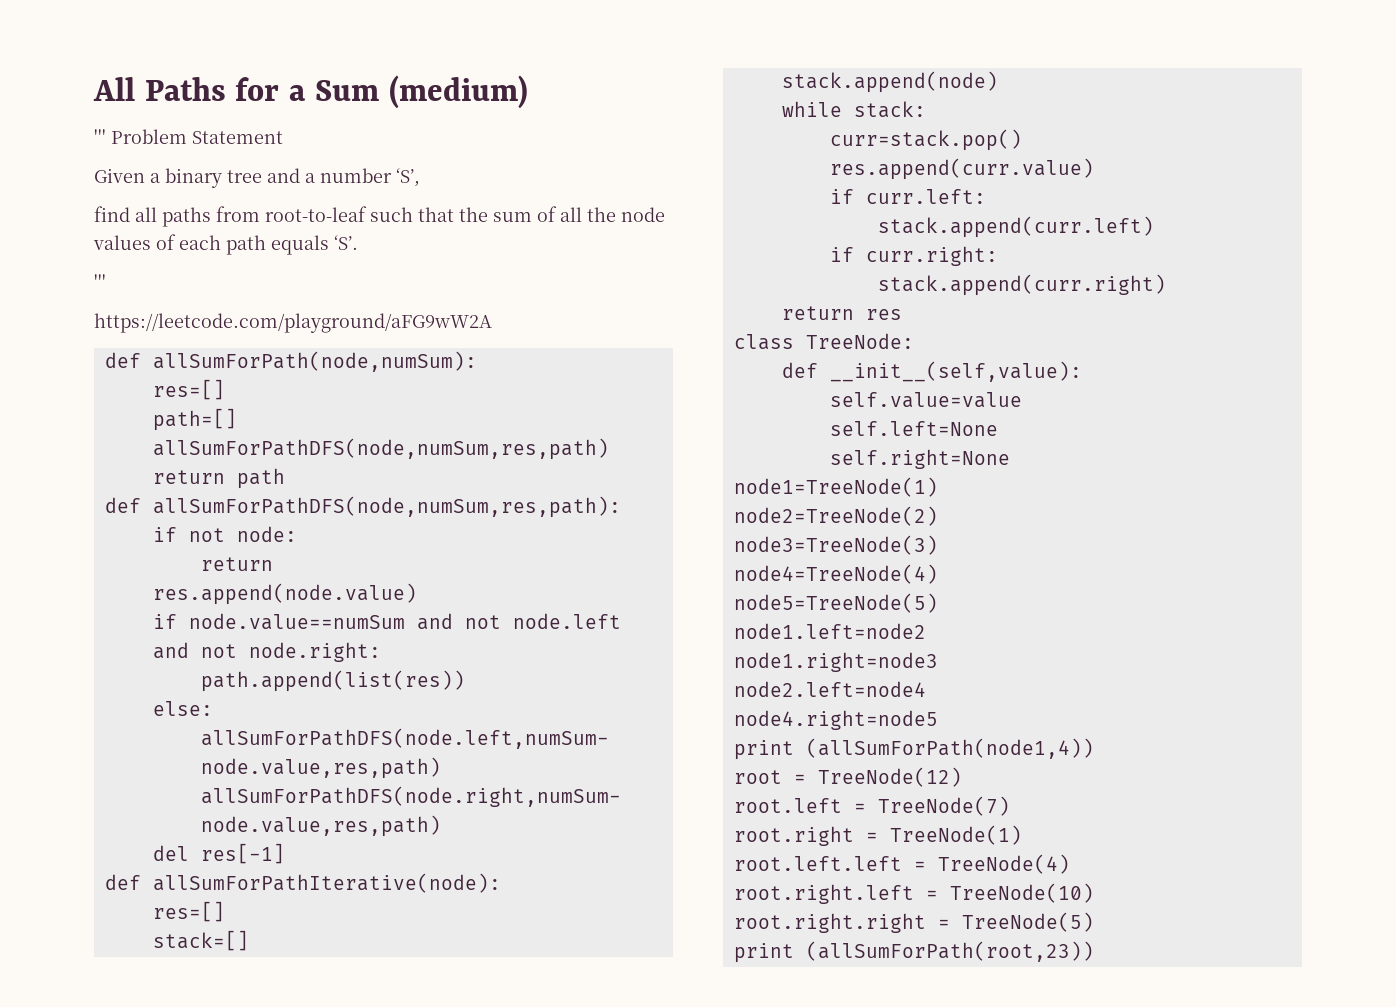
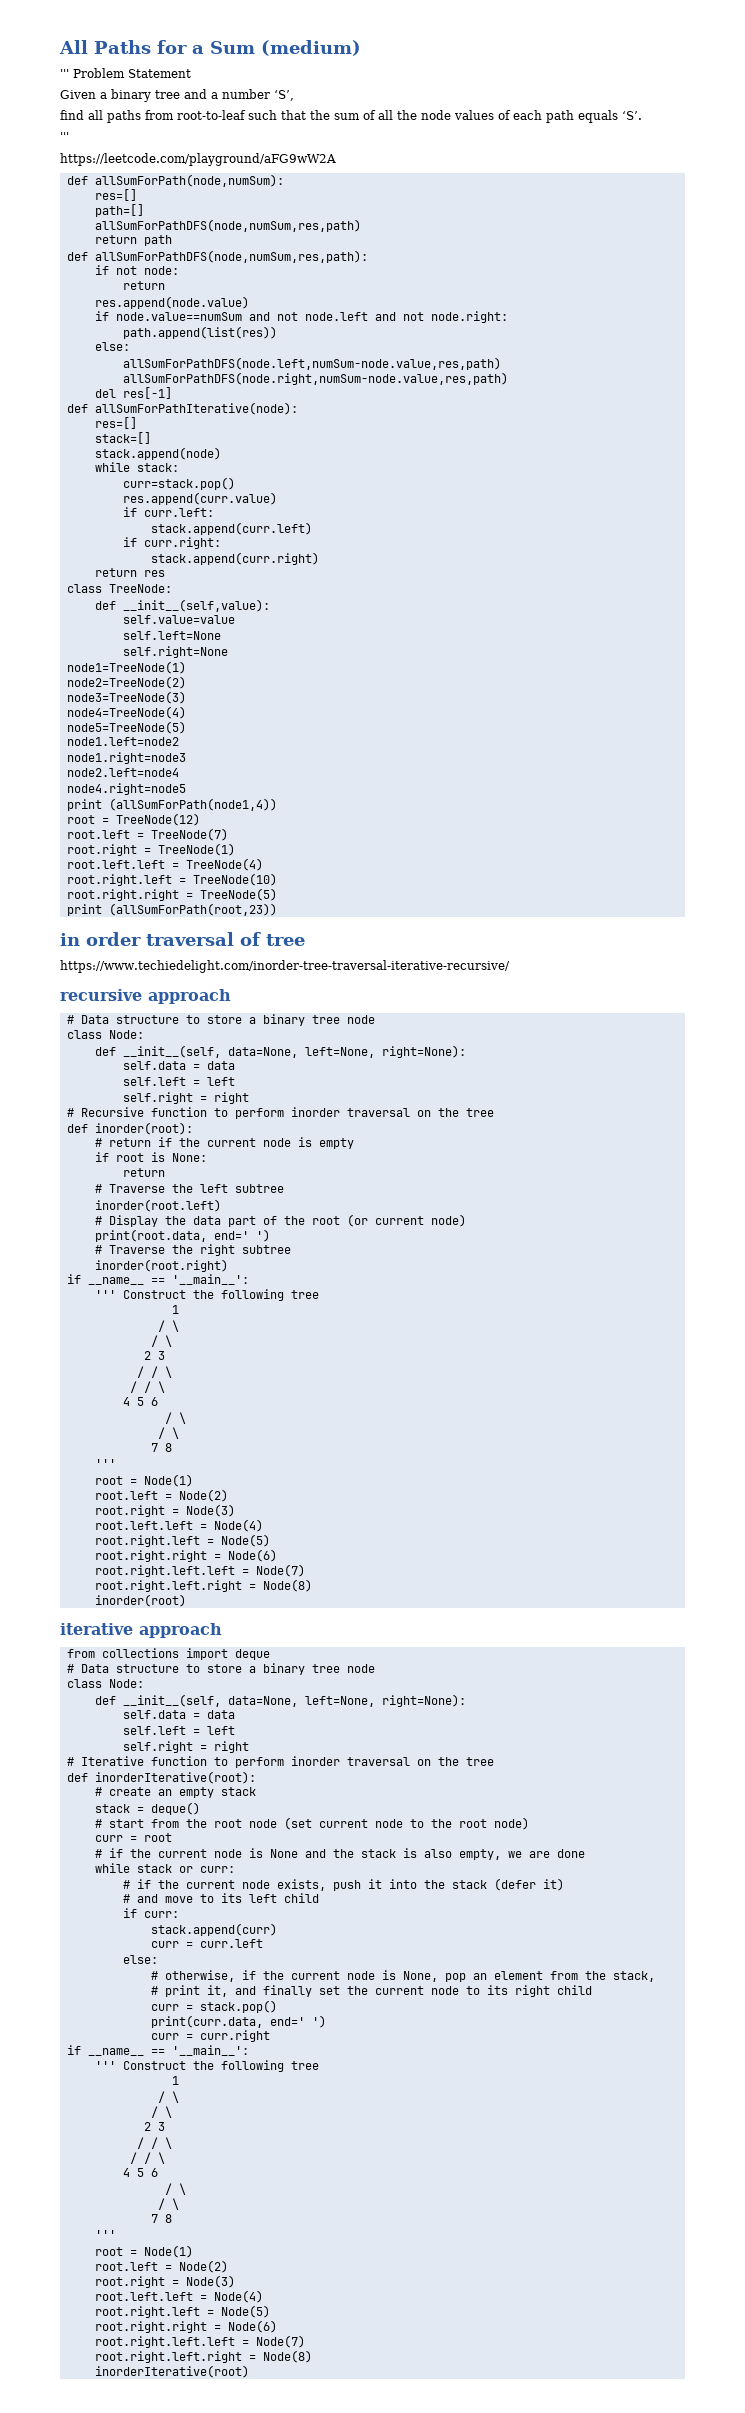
+ in order traversal of tree
+ https://www.techiedelight.com/inorder-tree-traversal-iterative-recursive/
+ recursive approach
+ # Data structure to store a binary tree node
+ class Node:
+ def __init__(self, data=None, left=None, right=None):
+ self.data = data
+ self.left = left
+ self.right = right
+ # Recursive function to perform inorder traversal on the tree
+ def inorder(root):
+ # return if the current node is empty
+ if root is None:
+ return
+ # Traverse the left subtree
+ inorder(root.left)
+ # Display the data part of the root (or current node)
+ print(root.data, end=' ')
+ # Traverse the right subtree
+ inorder(root.right)
+ if __name__ == '__main__':
+ ''' Construct the following tree
+ 1
+ / \
+ / \
+ 2 3
+ / / \
+ / / \
+ 4 5 6
+ / \
+ / \
+ 7 8
+ '''
+ root = Node(1)
+ root.left = Node(2)
+ root.right = Node(3)
+ root.left.left = Node(4)
+ root.right.left = Node(5)
+ root.right.right = Node(6)
+ root.right.left.left = Node(7)
+ root.right.left.right = Node(8)
+ inorder(root)
+ iterative approach
+ from collections import deque
+ # Data structure to store a binary tree node
+ class Node:
+ def __init__(self, data=None, left=None, right=None):
+ self.data = data
+ self.left = left
+ self.right = right
+ # Iterative function to perform inorder traversal on the tree
+ def inorderIterative(root):
+ # create an empty stack
+ stack = deque()
+ # start from the root node (set current node to the root node)
+ curr = root
+ # if the current node is None and the stack is also empty, we are done
+ while stack or curr:
+ # if the current node exists, push it into the stack (defer it)
+ # and move to its left child
+ if curr:
+ stack.append(curr)
+ curr = curr.left
+ else:
+ # otherwise, if the current node is None, pop an element from the stack,
+ # print it, and finally set the current node to its right child
+ curr = stack.pop()
+ print(curr.data, end=' ')
+ curr = curr.right
+ if __name__ == '__main__':
+ ''' Construct the following tree
+ 1
+ / \
+ / \
+ 2 3
+ / / \
+ / / \
+ 4 5 6
+ / \
+ / \
+ 7 8
+ '''
+ root = Node(1)
+ root.left = Node(2)
+ root.right = Node(3)
+ root.left.left = Node(4)
+ root.right.left = Node(5)
+ root.right.right = Node(6)
+ root.right.left.left = Node(7)
+ root.right.left.right = Node(8)
+ inorderIterative(root)

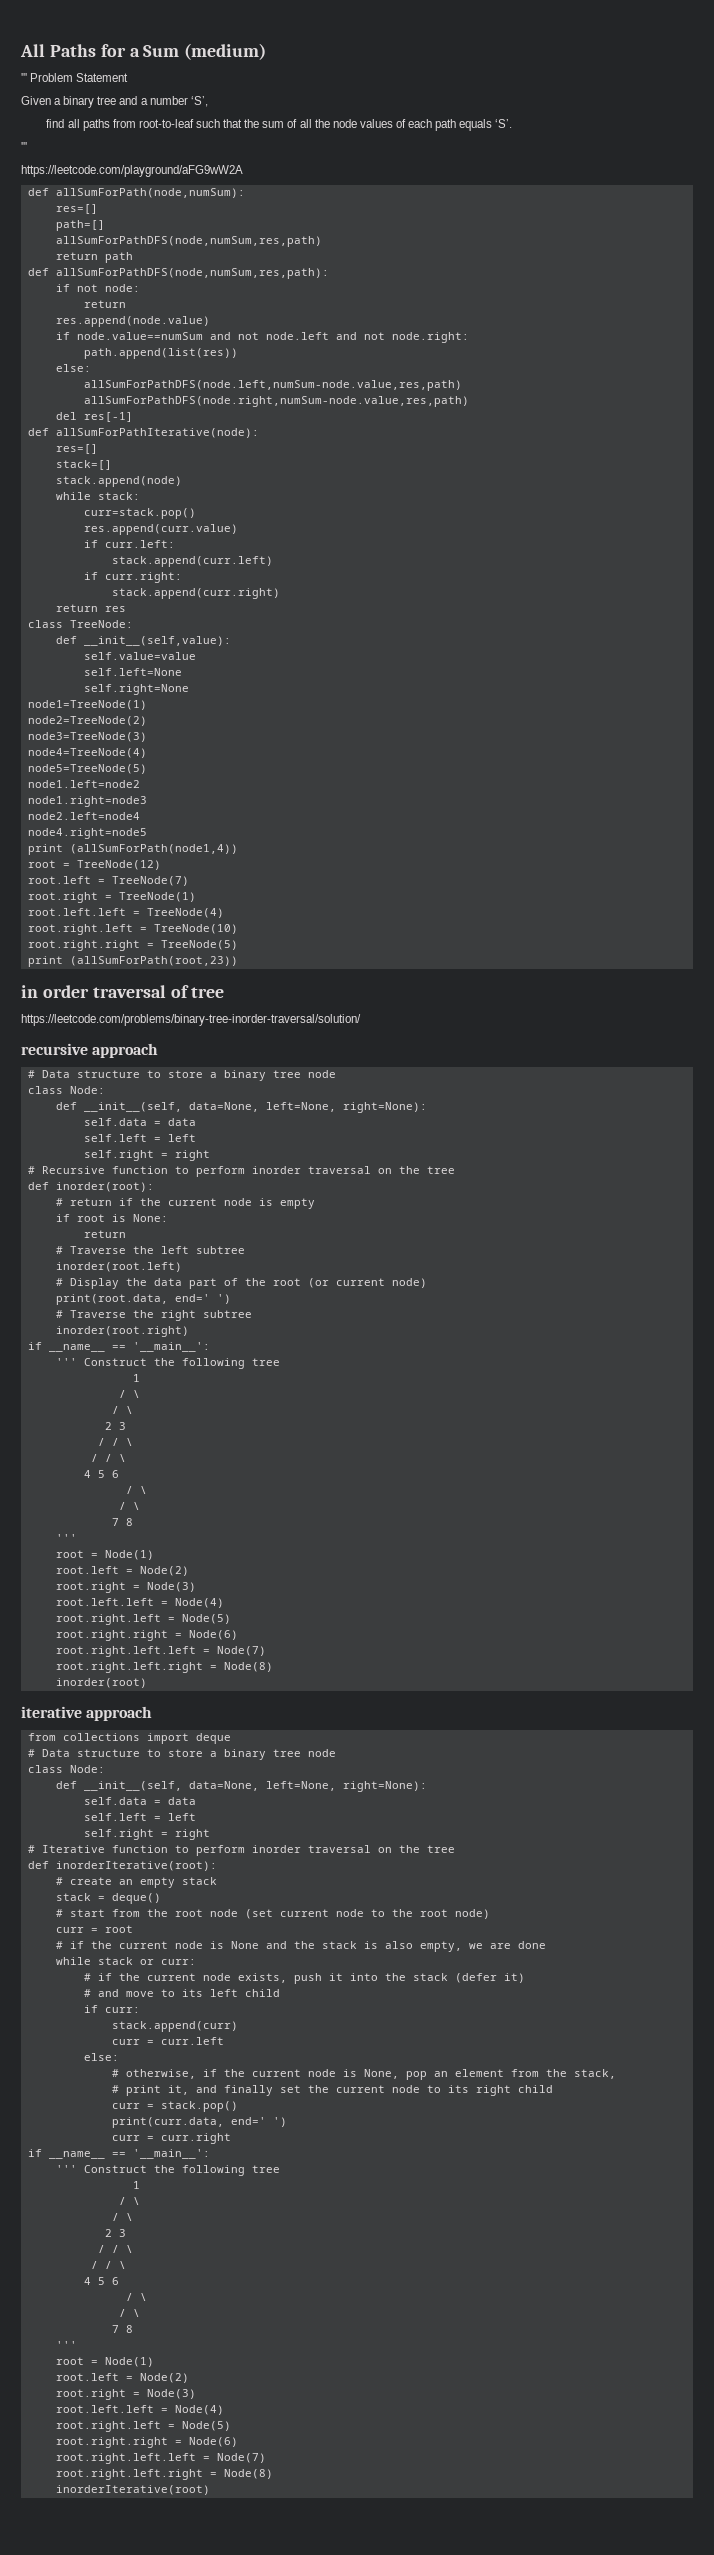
- https://www.techiedelight.com/inorder-tree-traversal-iterative-recursive/
+ https://leetcode.com/problems/binary-tree-inorder-traversal/solution/

